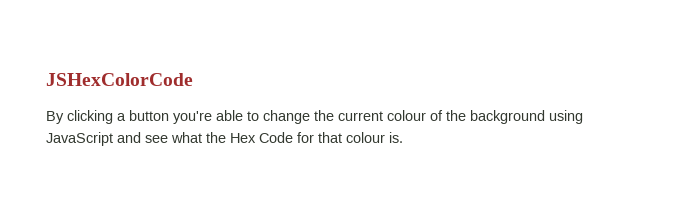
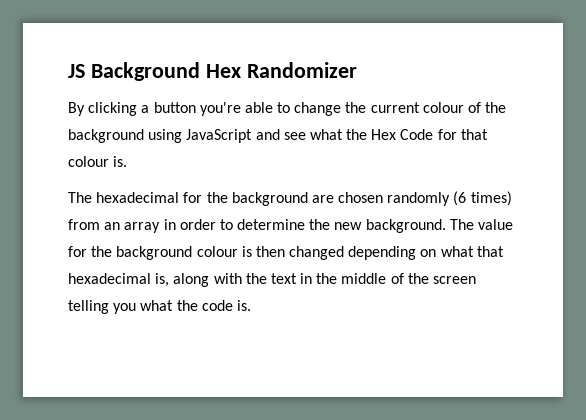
- JSHexColorCode
+ JS Background Hex Randomizer
+ The hexadecimal for the background are chosen randomly (6 times) from an array in order to determine the new background. The value for the background colour is then changed depending on what that hexadecimal is, along with the text in the middle of the screen telling you what the code is.

